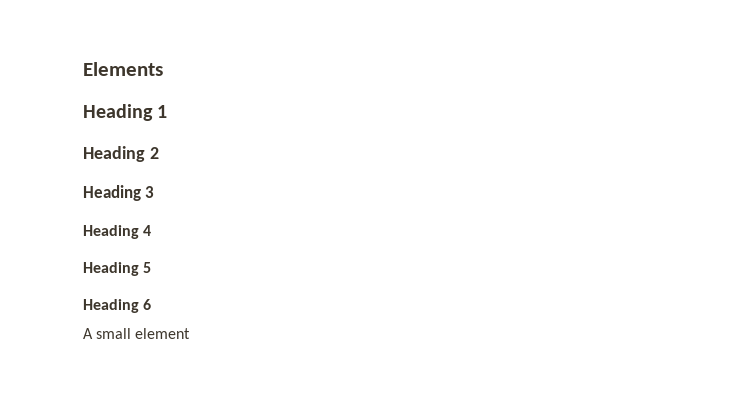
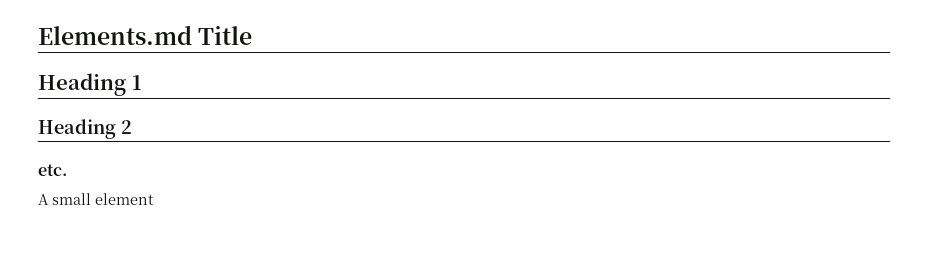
- Elements
+ Elements.md Title
- Heading 3
- Heading 4
- Heading 5
- Heading 6
+ etc.

